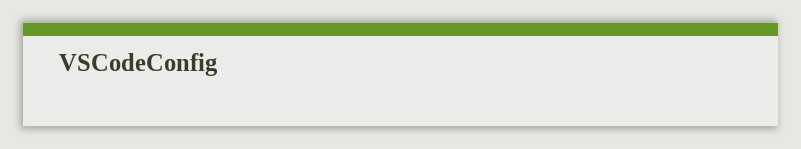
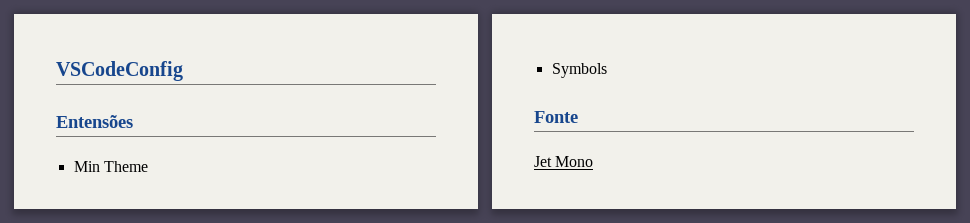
+ Entensões
+ Min Theme
+ Symbols
+ Fonte
+ Jet Mono

